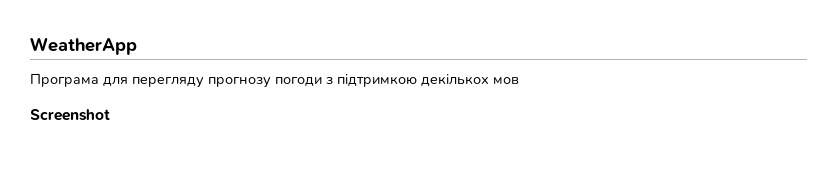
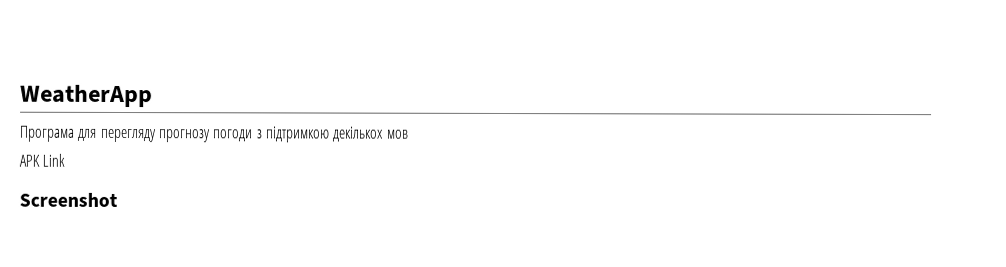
+ APK Link

